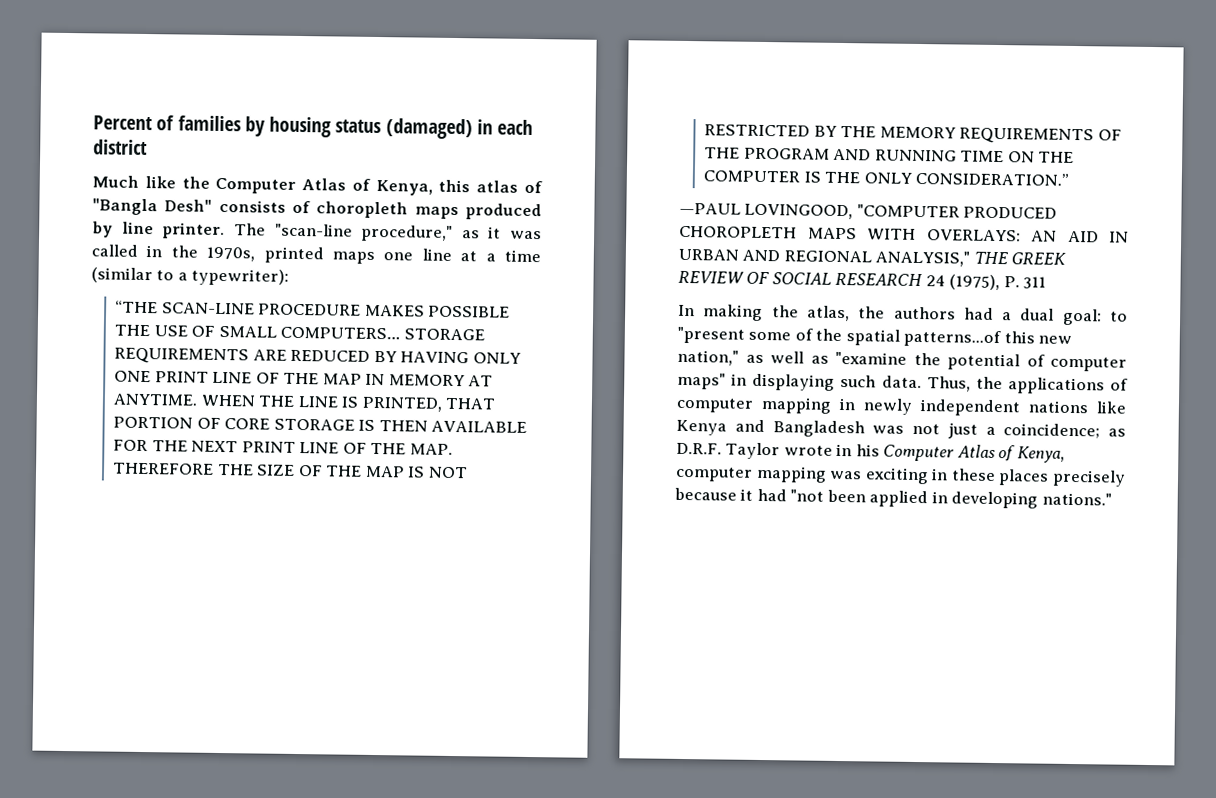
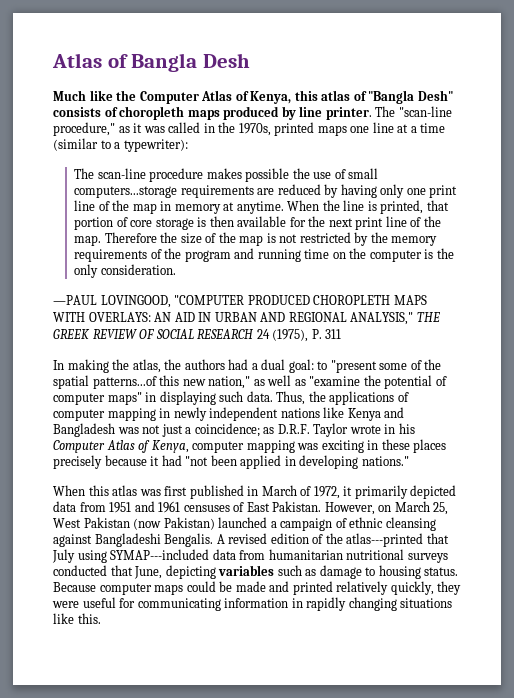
- Percent of families by housing status (damaged) in each district
+ Atlas of Bangla Desh
- “THE SCAN-LINE PROCEDURE MAKES POSSIBLE THE USE OF SMALL COMPUTERS… STORAGE REQUIREMENTS ARE REDUCED BY HAVING ONLY ONE PRINT LINE OF THE MAP IN MEMORY AT ANYTIME. WHEN THE LINE IS PRINTED, THAT PORTION OF CORE STORAGE IS THEN AVAILABLE FOR THE NEXT PRINT LINE OF THE MAP. THEREFORE THE SIZE OF THE MAP IS NOT RESTRICTED BY THE MEMORY REQUIREMENTS OF THE PROGRAM AND RUNNING TIME ON THE COMPUTER IS THE ONLY CONSIDERATION.”
+ The scan-line procedure makes possible the use of small computers...storage requirements are reduced by having only one print line of the map in memory at anytime. When the line is printed, that portion of core storage is then available for the next print line of the map. Therefore the size of the map is not restricted by the memory requirements of the program and running time on the computer is the only consideration.
+ When this atlas was first published in March of 1972, it primarily depicted data from 1951 and 1961 censuses of East Pakistan. However, on March 25, West Pakistan (now Pakistan) launched a campaign of ethnic cleansing against Bangladeshi Bengalis. A revised edition of the atlas---printed that July using SYMAP---included data from humanitarian nutritional surveys conducted that June, depicting variables such as damage to housing status. Because computer maps could be made and printed relatively quickly, they were useful for communicating information in rapidly changing situations like this.

